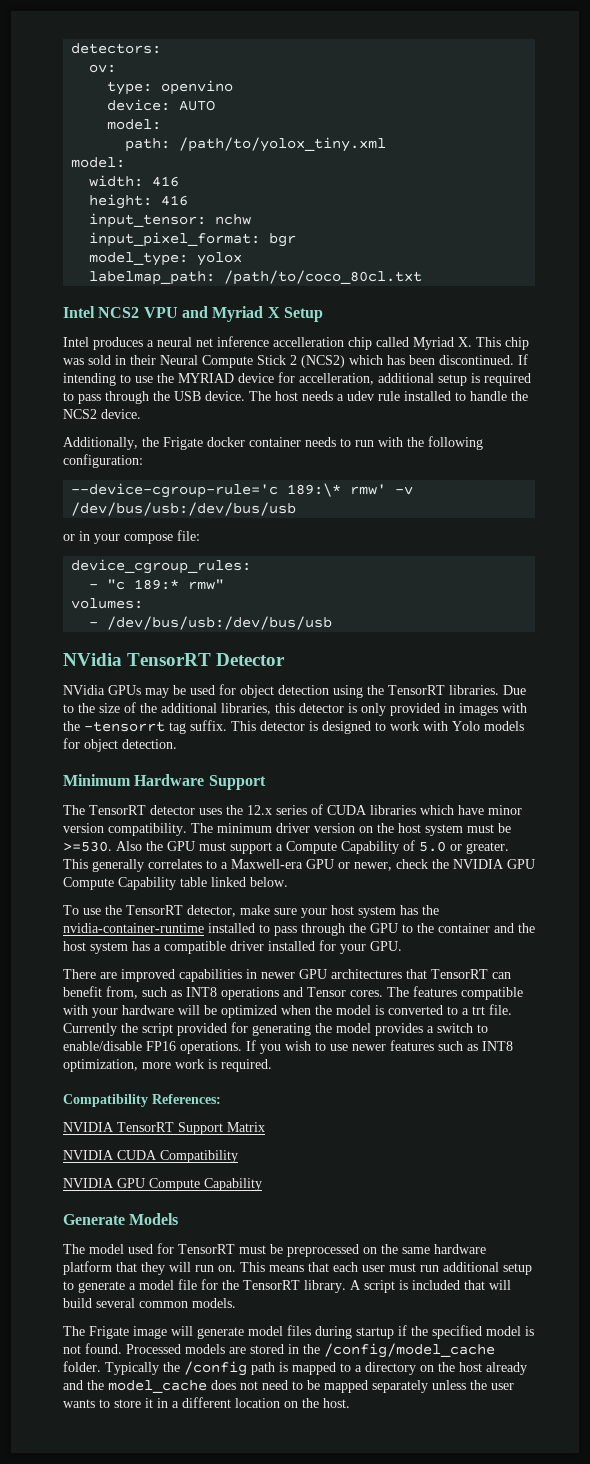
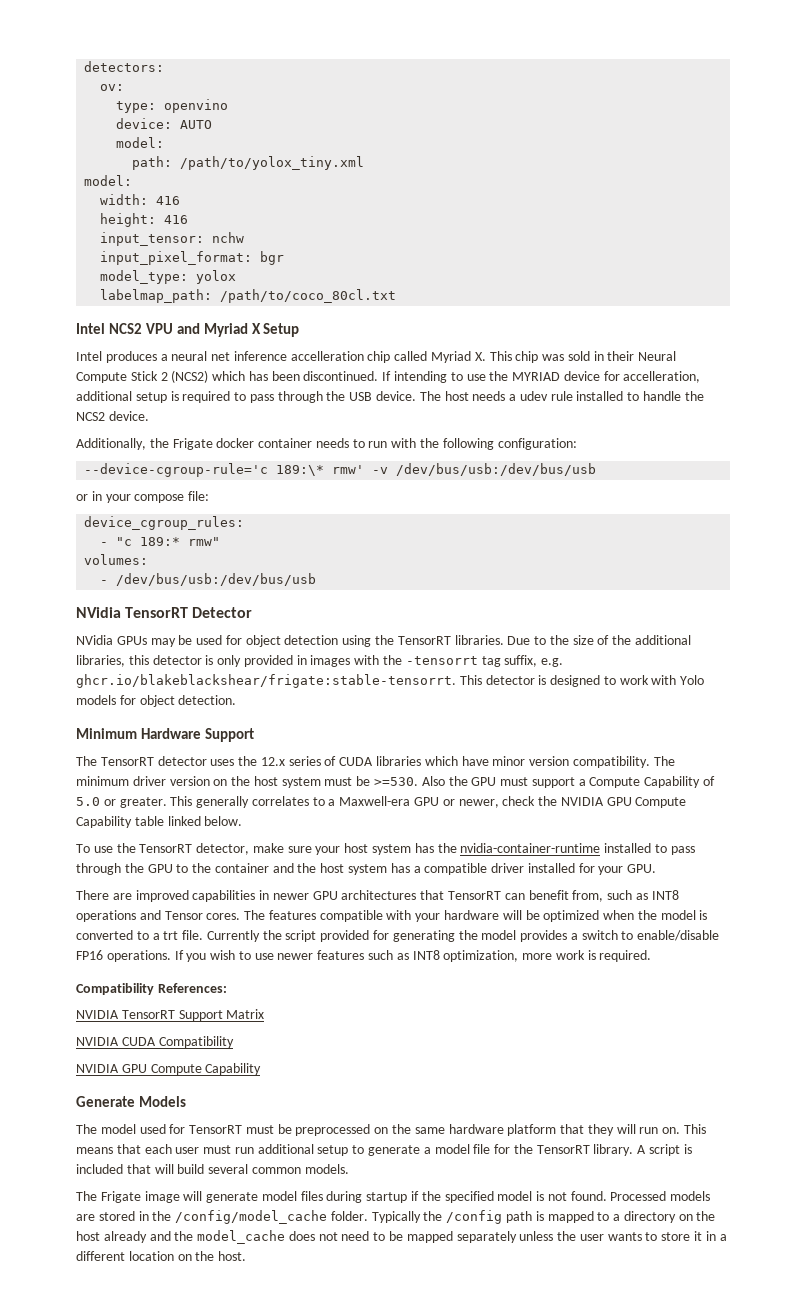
- Due to the size of the additional libraries, this detector is only provided in images with the -tensorrt tag suffix. This detector is designed to work with Yolo models for object detection.
+ Due to the size of the additional libraries, this detector is only provided in images with the -tensorrt tag suffix, e.g. ghcr.io/blakeblackshear/frigate:stable-tensorrt. This detector is designed to work with Yolo models for object detection.

